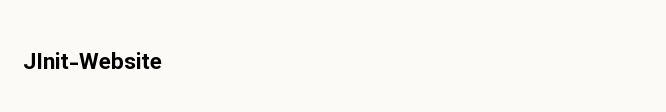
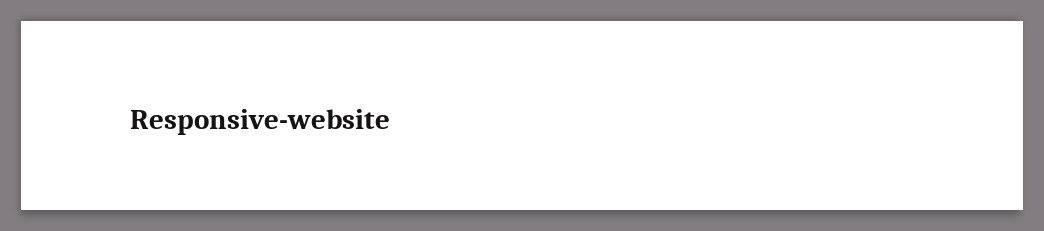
- JInit-Website
+ Responsive-website

